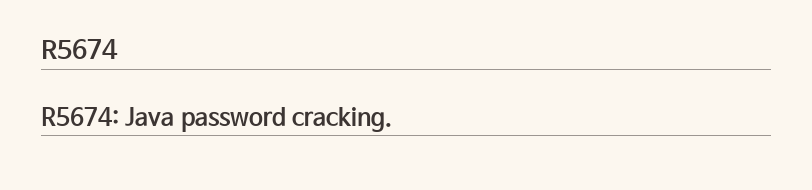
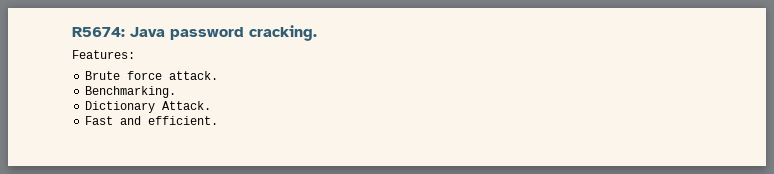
- R5674
+ Features:
+ Brute force attack.
+ Benchmarking.
+ Dictionary Attack.
+ Fast and efficient.

